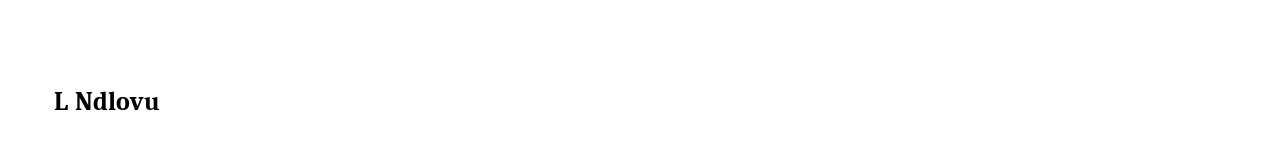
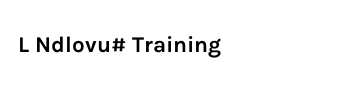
- L Ndlovu
+ L Ndlovu# Training

